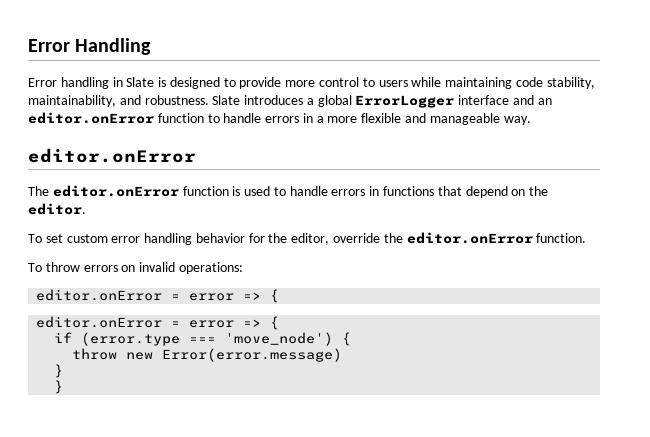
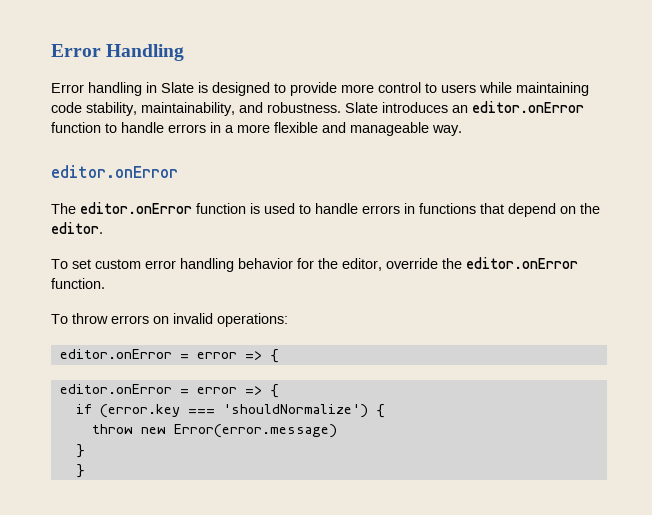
- Slate introduces a global ErrorLogger interface and an editor.onError function to handle errors in a more flexible and manageable way.
+ Slate introduces an editor.onError function to handle errors in a more flexible and manageable way.
- if (error.type === 'move_node') {
+ if (error.key === 'shouldNormalize') {

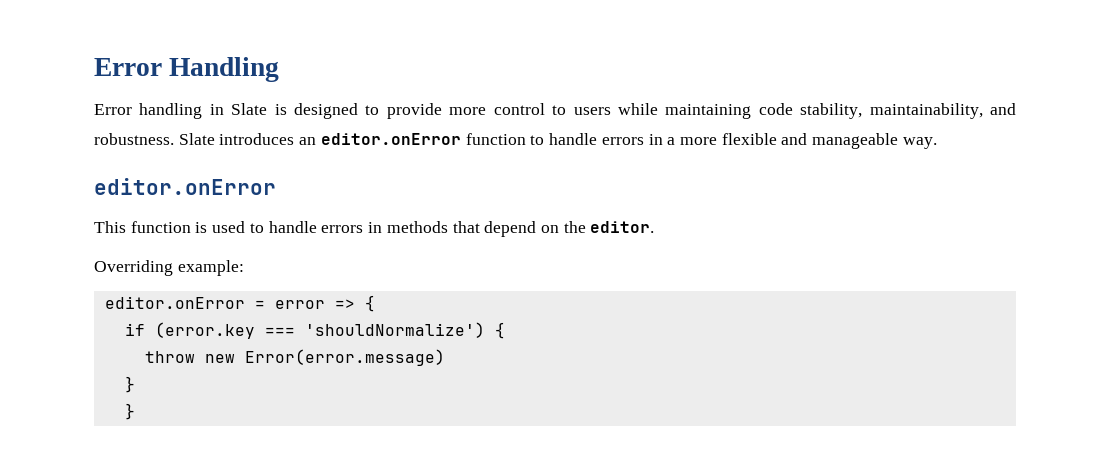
- The editor.onError function is used to handle errors in functions that depend on the editor.
+ This function is used to handle errors in methods that depend on the editor.
- To set custom error handling behavior for the editor, override the editor.onError function.
- To throw errors on invalid operations:
- editor.onError = error => {
+ Overriding example:

